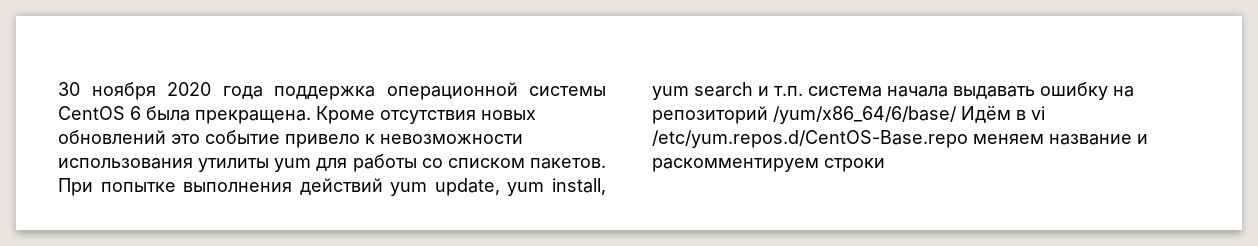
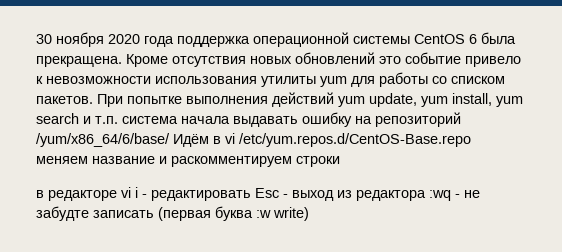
+ в редакторе vi i - редактировать Esc - выход из редактора :wq - не забудте записать (первая буква :w write)

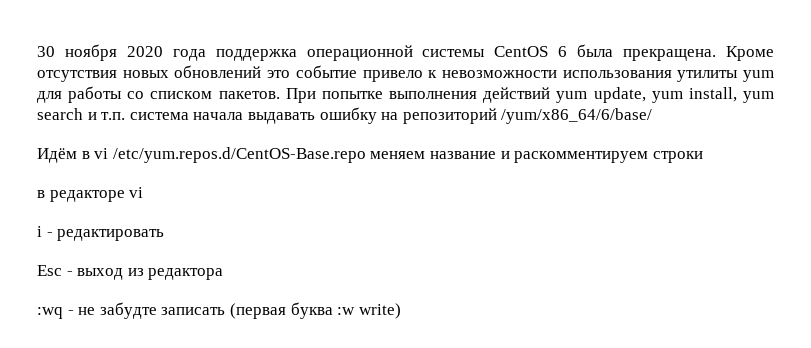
- При попытке выполнения действий yum update, yum install, yum search и т.п. система начала выдавать ошибку на репозиторий /yum/x86_64/6/base/ Идём в vi /etc/yum.repos.d/CentOS-Base.repo меняем название и раскомментируем строки
+ При попытке выполнения действий yum update, yum install, yum search и т.п. система начала выдавать ошибку на репозиторий /yum/x86_64/6/base/
+ Идём в vi /etc/yum.repos.d/CentOS-Base.repo меняем название и раскомментируем строки
- в редакторе vi i - редактировать Esc - выход из редактора :wq - не забудте записать (первая буква :w write)
+ в редакторе vi
+ i - редактировать
+ Esc - выход из редактора
+ :wq - не забудте записать (первая буква :w write)

